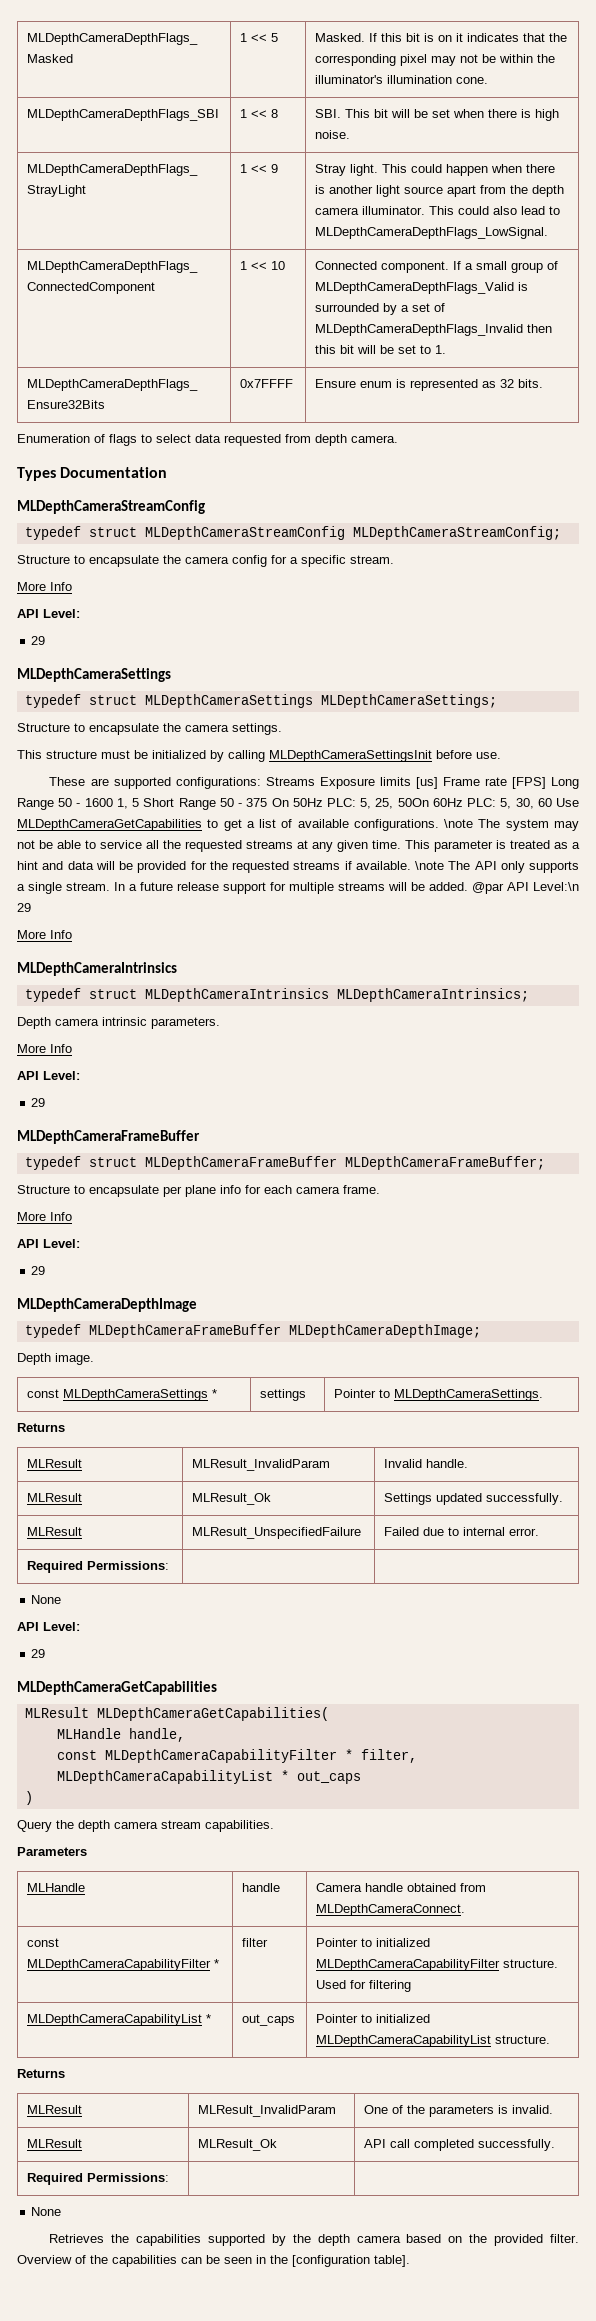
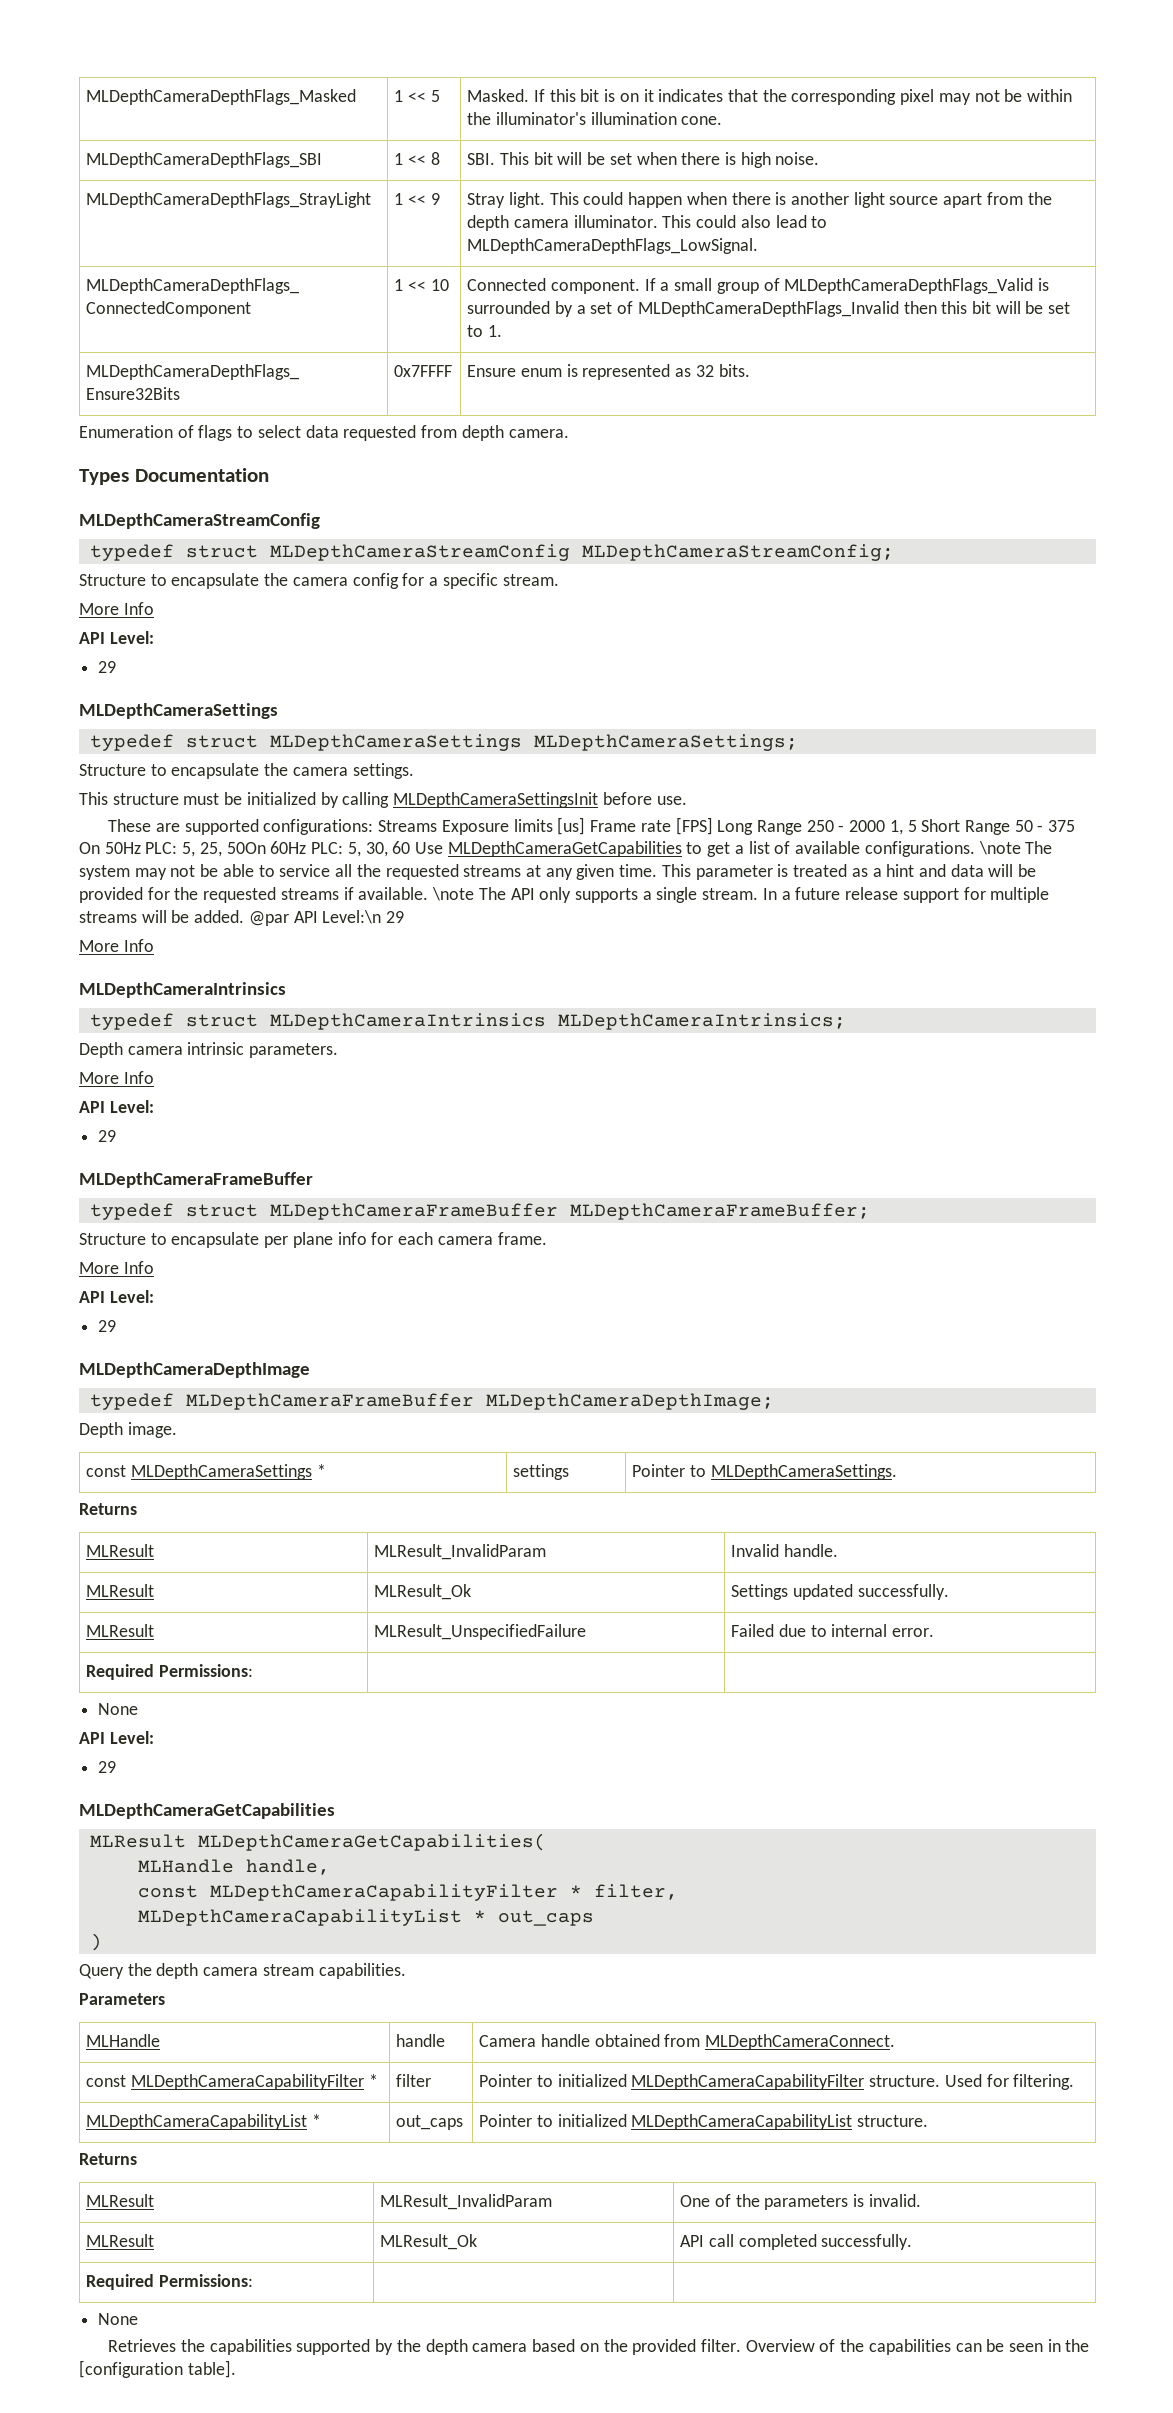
- These are supported configurations: Streams Exposure limits [us] Frame rate [FPS] Long Range 50 - 1600 1, 5 Short Range 50 - 375 On 50Hz PLC: 5, 25, 50On 60Hz PLC: 5, 30, 60 Use MLDepthCameraGetCapabilities to get a list of available configurations.
+ These are supported configurations: Streams Exposure limits [us] Frame rate [FPS] Long Range 250 - 2000 1, 5 Short Range 50 - 375 On 50Hz PLC: 5, 25, 50On 60Hz PLC: 5, 30, 60 Use MLDepthCameraGetCapabilities to get a list of available configurations.
- const MLDepthCameraCapabilityFilter * | filter | Pointer to initialized MLDepthCameraCapabilityFilter structure. Used for filtering
+ const MLDepthCameraCapabilityFilter * | filter | Pointer to initialized MLDepthCameraCapabilityFilter structure. Used for filtering.

